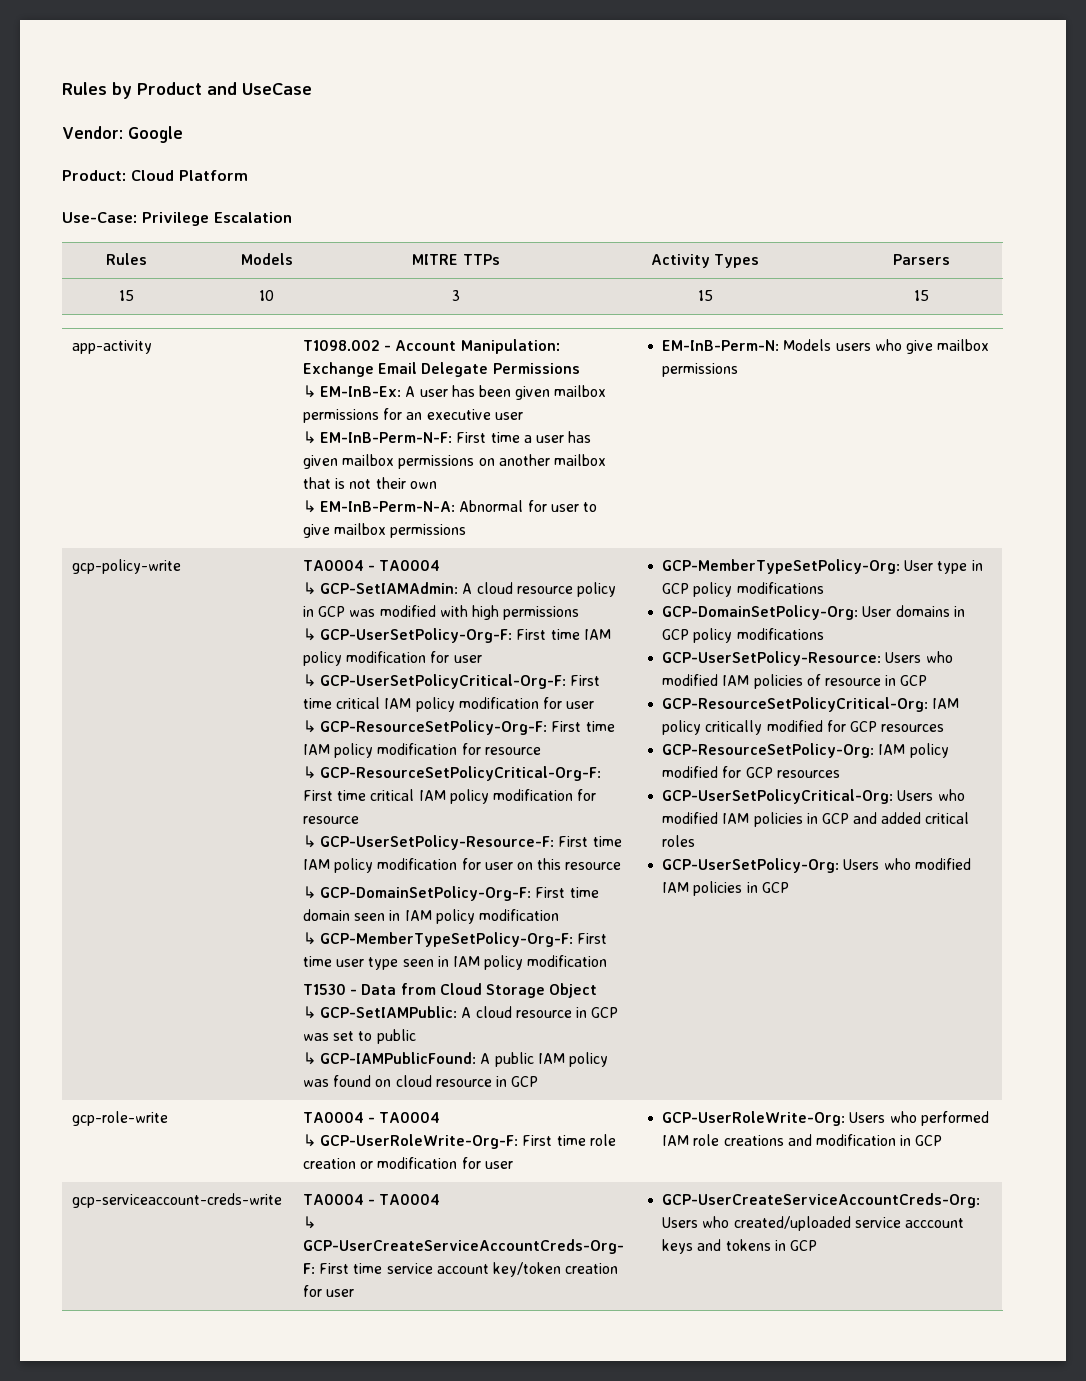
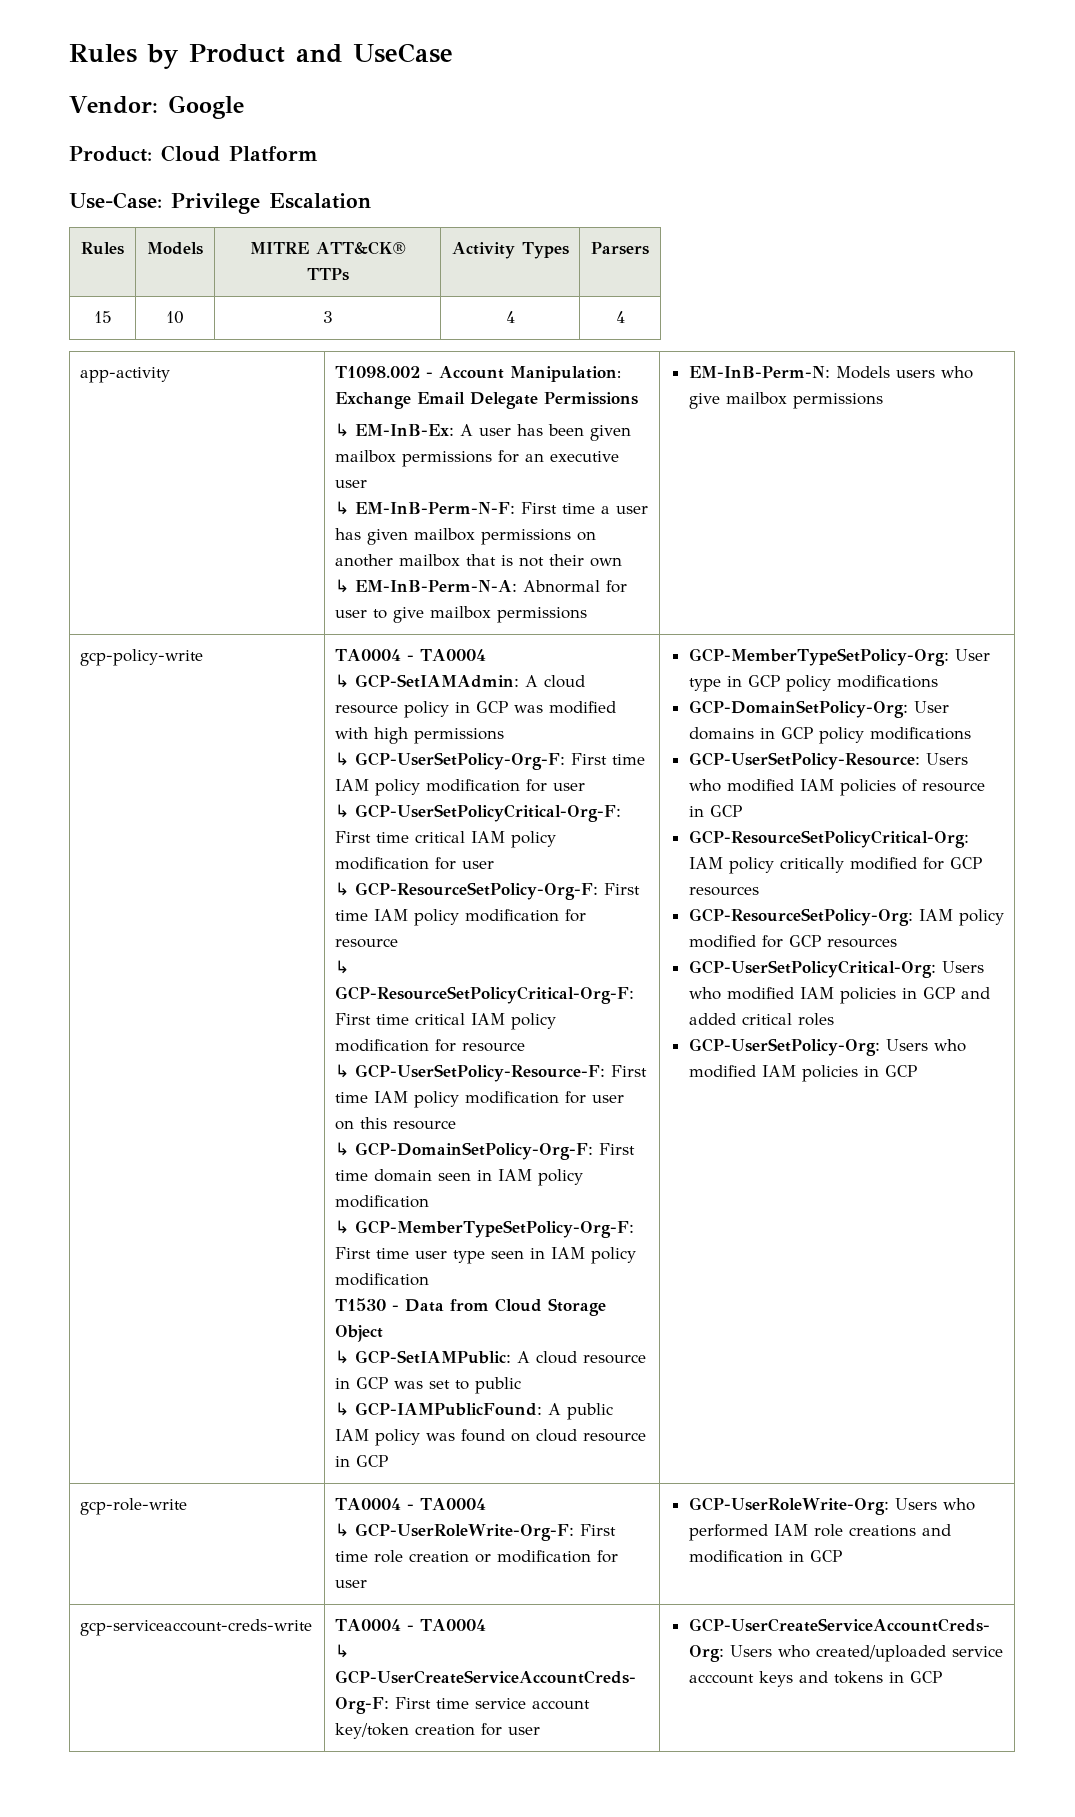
- Rules | Models | MITRE TTPs | Activity Types | Parsers
+ Rules | Models | MITRE ATT&CK® TTPs | Activity Types | Parsers
- 15 | 10 | 3 | 15 | 15
+ 15 | 10 | 3 | 4 | 4

